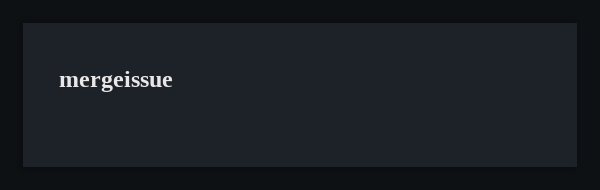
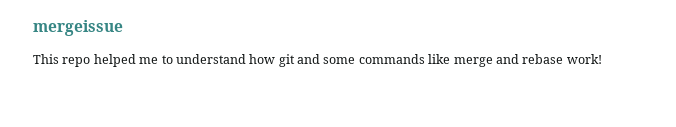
+ This repo helped me to understand how git and some commands like merge and rebase work!

